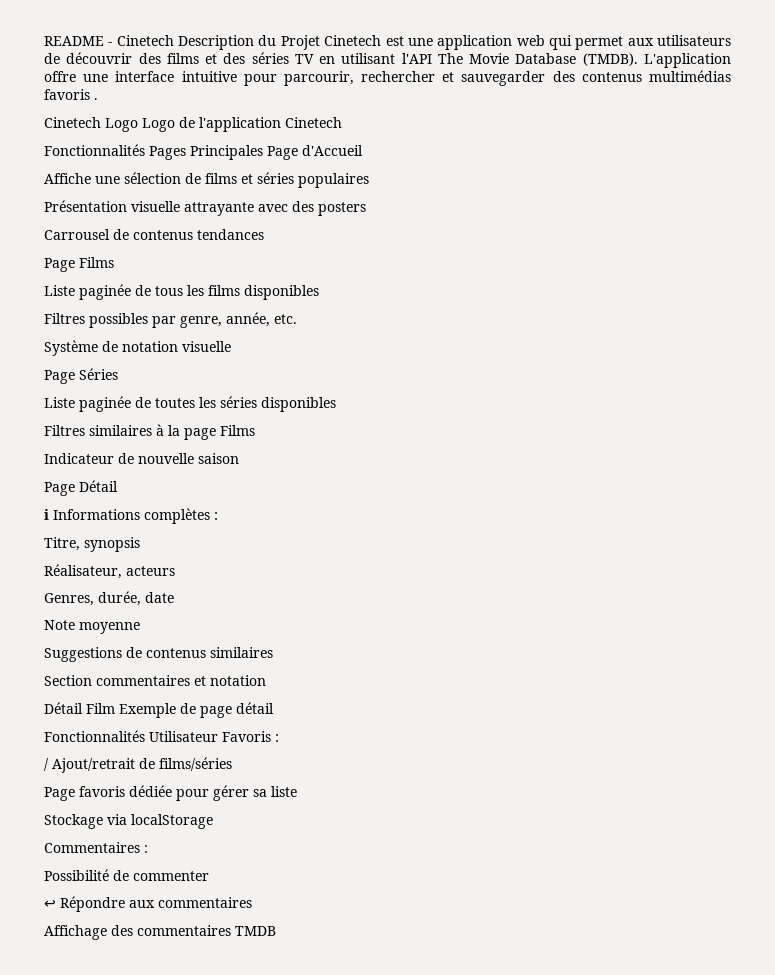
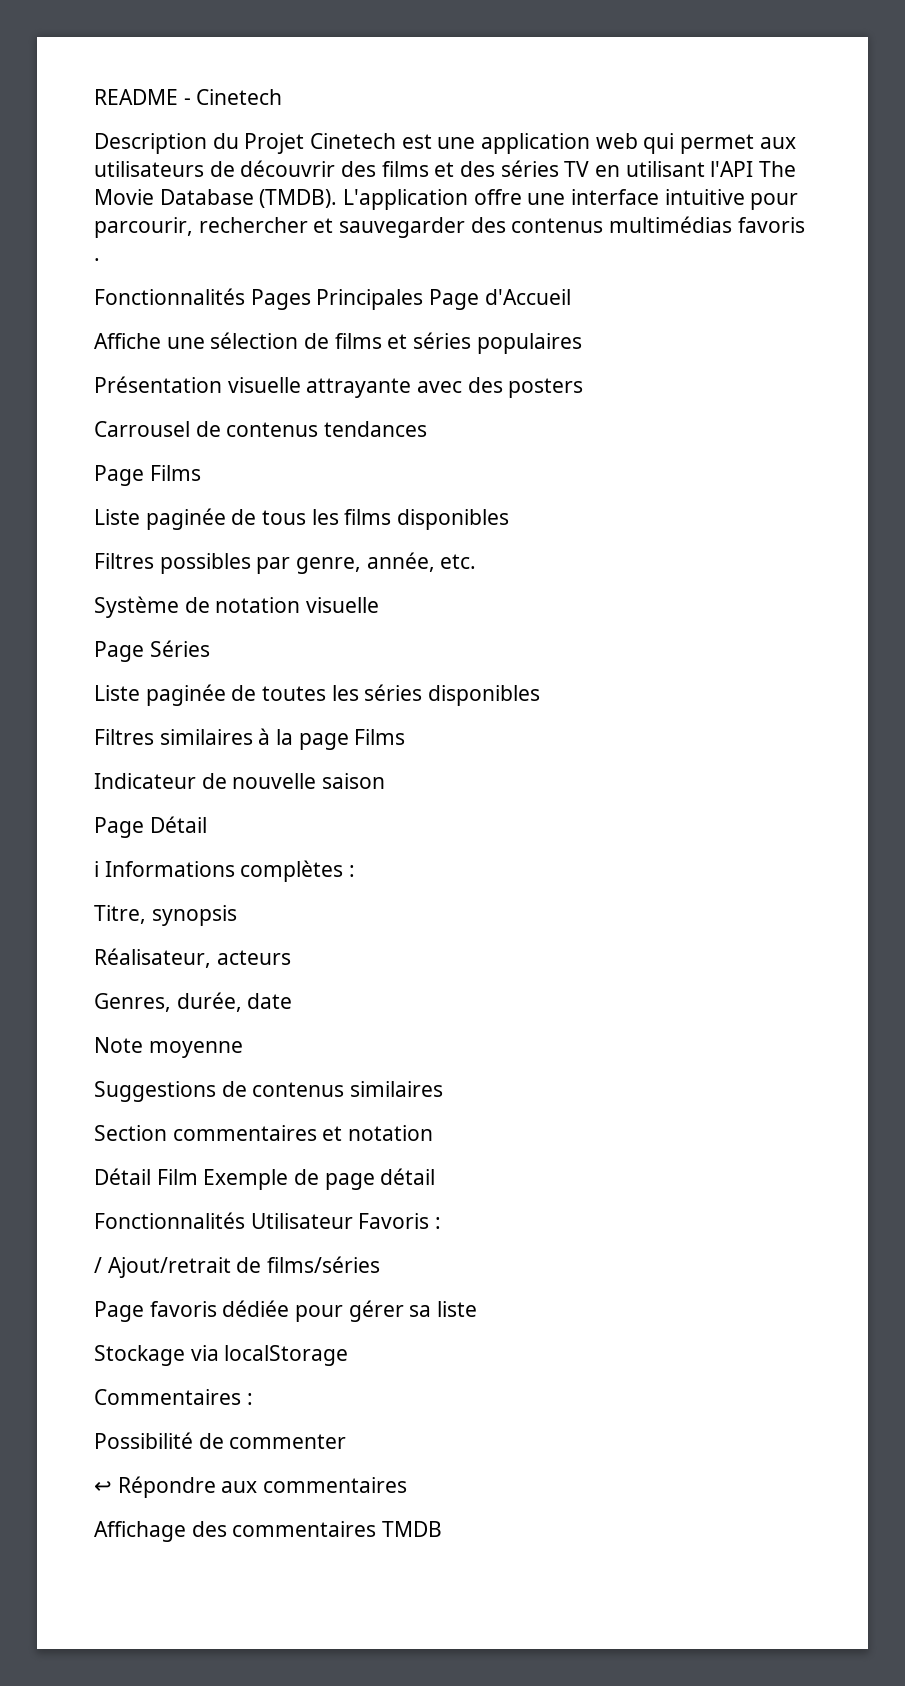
- README - Cinetech Description du Projet Cinetech est une application web qui permet aux utilisateurs de découvrir des films et des séries TV en utilisant l'API The Movie Database (TMDB).
+ README - Cinetech
+ Description du Projet Cinetech est une application web qui permet aux utilisateurs de découvrir des films et des séries TV en utilisant l'API The Movie Database (TMDB).
- Cinetech Logo Logo de l'application Cinetech

